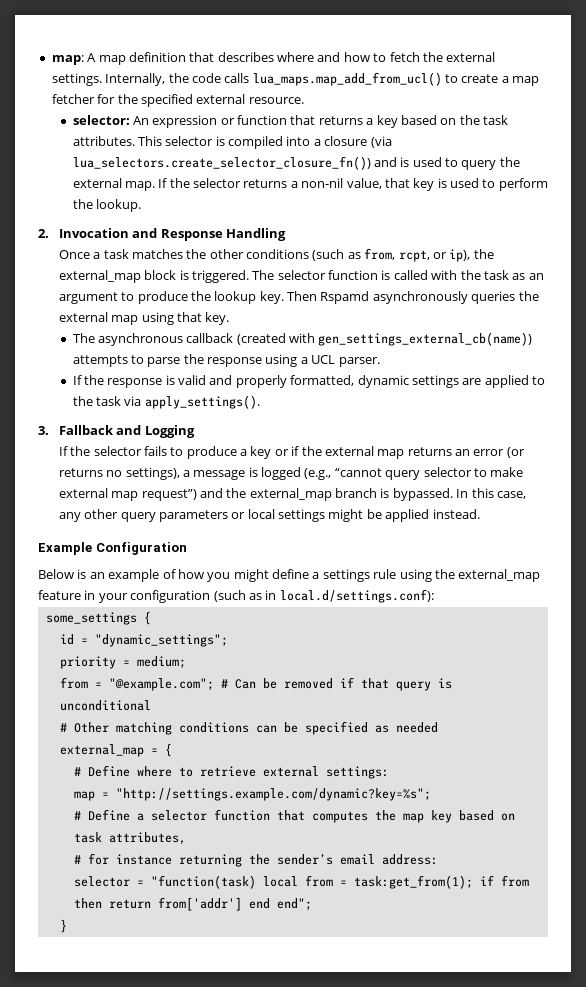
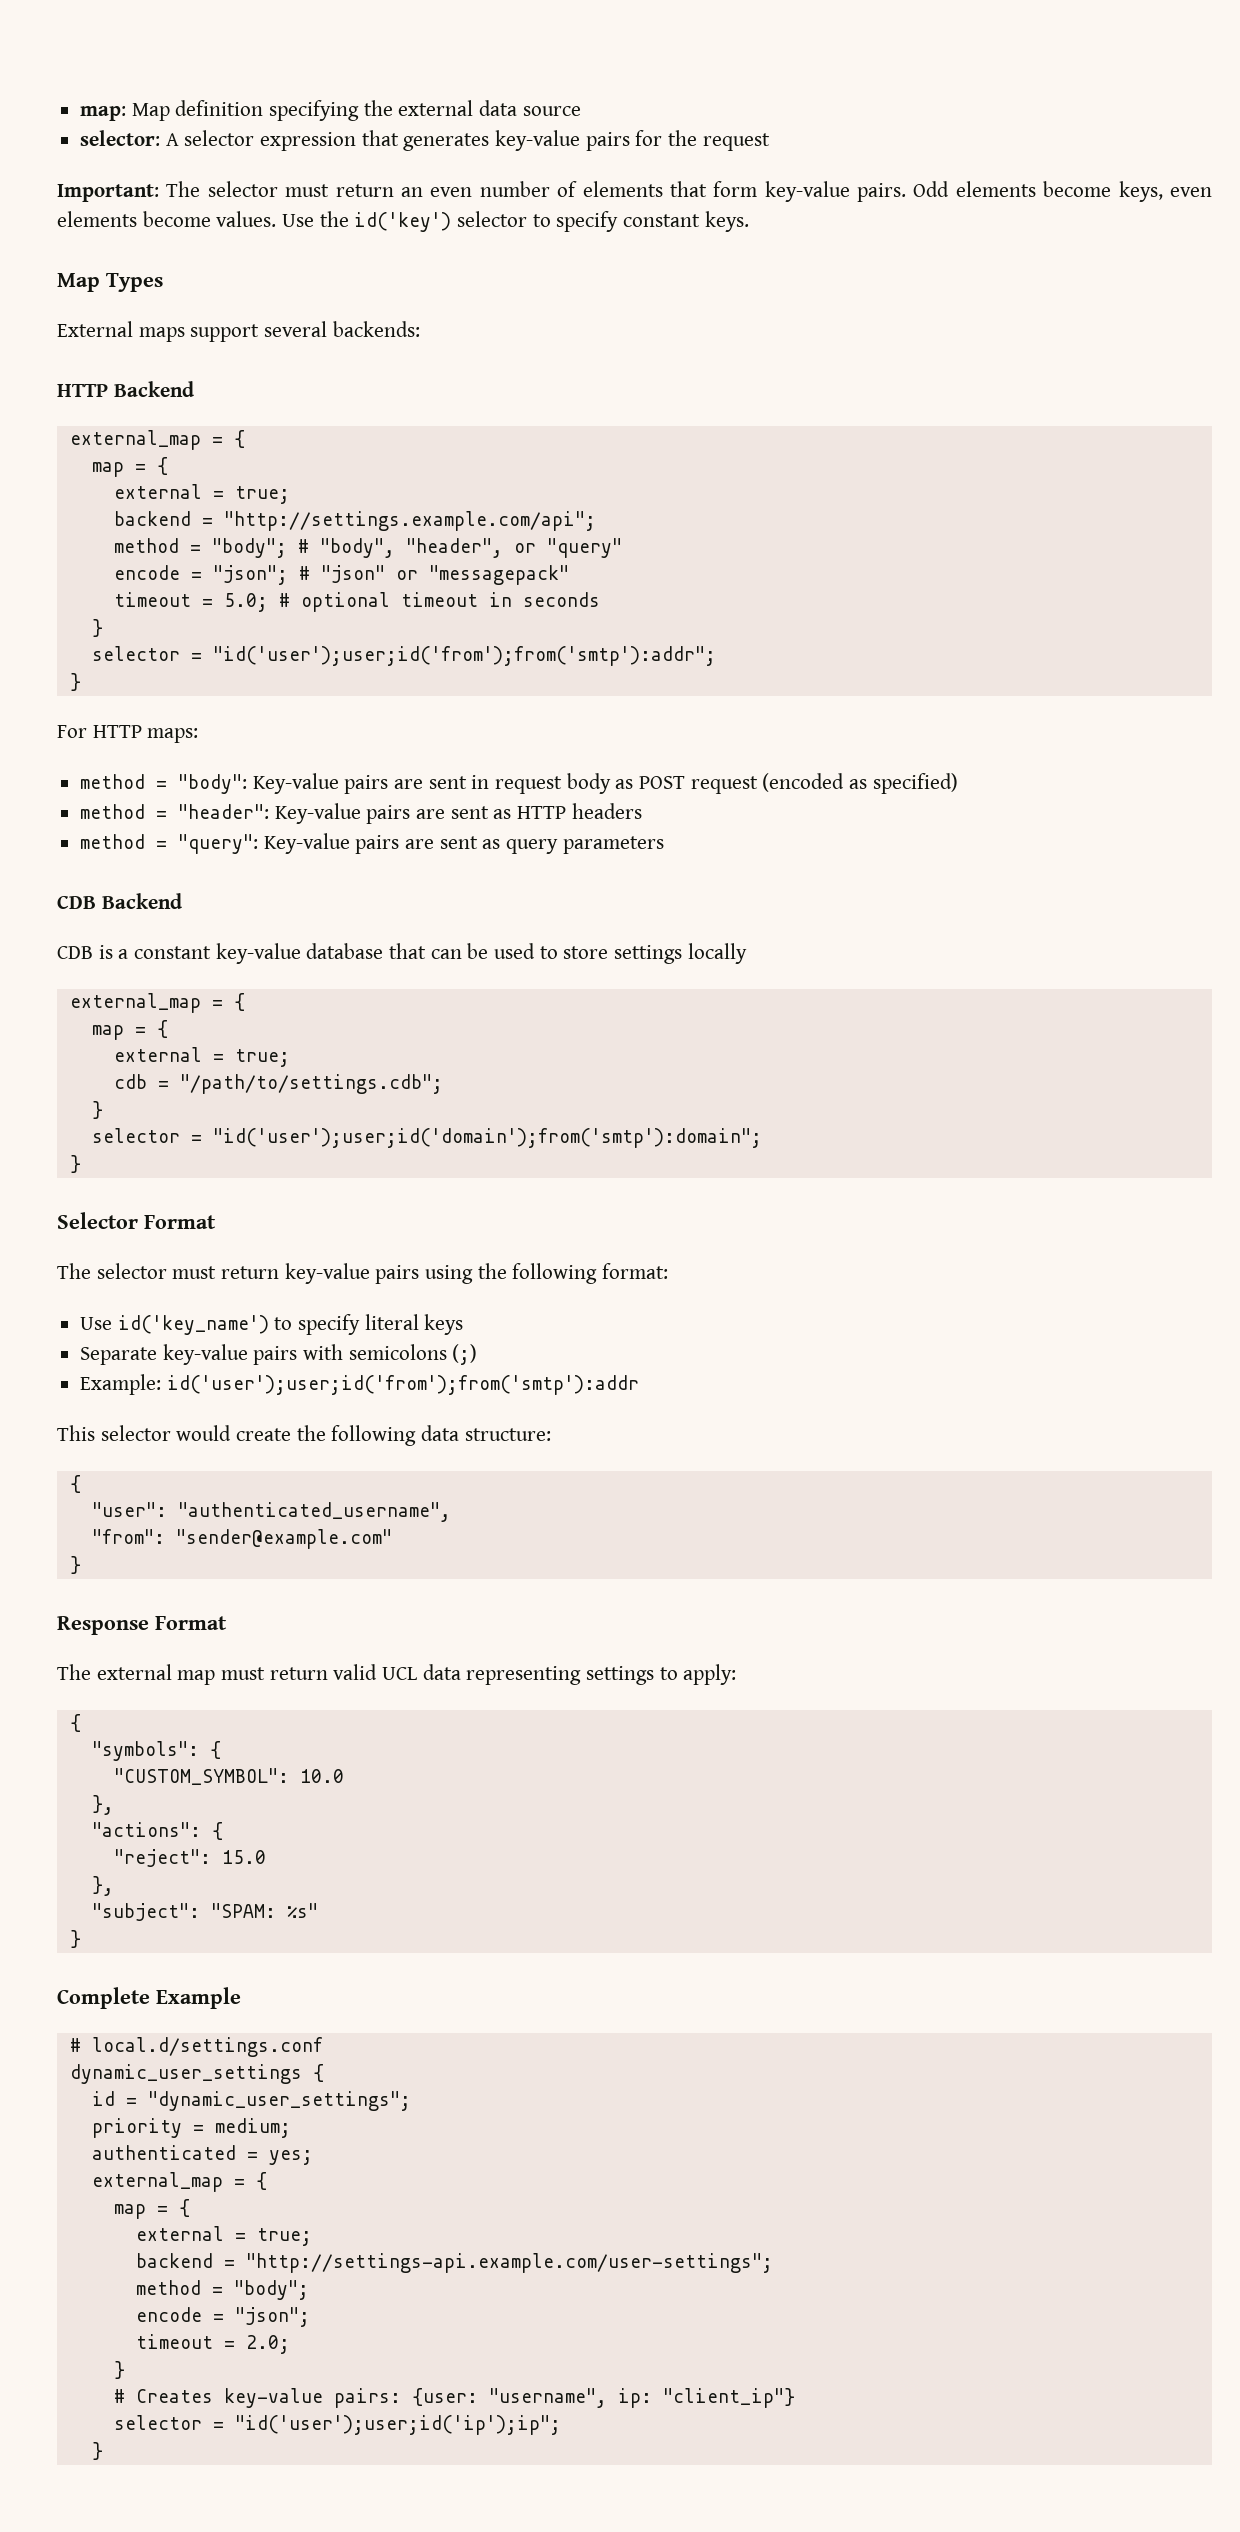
- map: A map definition that describes where and how to fetch the external settings. Internally, the code calls lua_maps.map_add_from_ucl() to create a map fetcher for the specified external resource.
- selector: An expression or function that returns a key based on the task attributes. This selector is compiled into a closure (via lua_selectors.create_selector_closure_fn()) and is used to query the external map. If the selector returns a non-nil value, that key is used to perform the lookup.
- 2. Invocation and Response Handling
- Once a task matches the other conditions (such as from, rcpt, or ip), the external_map block is triggered. The selector function is called with the task as an argument to produce the lookup key. Then Rspamd asynchronously queries the external map using that key.
- The asynchronous callback (created with gen_settings_external_cb(name)) attempts to parse the response using a UCL parser.
- If the response is valid and properly formatted, dynamic settings are applied to the task via apply_settings().
- 3. Fallback and Logging
- If the selector fails to produce a key or if the external map returns an error (or returns no settings), a message is logged (e.g., “cannot query selector to make external map request”) and the external_map branch is bypassed. In this case, any other query parameters or local settings might be applied instead.
- Example Configuration
- Below is an example of how you might define a settings rule using the external_map feature in your configuration (such as in local.d/settings.conf):
- some_settings {
+ map: Map definition specifying the external data source
+ selector: A selector expression that generates key-value pairs for the request
+ Important: The selector must return an even number of elements that form key-value pairs. Odd elements become keys, even elements become values. Use the id('key') selector to specify constant keys.
+ Map Types
+ External maps support several backends:
+ HTTP Backend
+ external_map = {
+ map = {
+ external = true;
+ backend = "http://settings.example.com/api";
+ method = "body"; # "body", "header", or "query"
+ encode = "json"; # "json" or "messagepack"
+ timeout = 5.0; # optional timeout in seconds
+ }
+ selector = "id('user');user;id('from');from('smtp'):addr";
+ }
+ For HTTP maps:
+ method = "body": Key-value pairs are sent in request body as POST request (encoded as specified)
+ method = "header": Key-value pairs are sent as HTTP headers
+ method = "query": Key-value pairs are sent as query parameters
+ CDB Backend
+ CDB is a constant key-value database that can be used to store settings locally
+ external_map = {
+ map = {
+ external = true;
+ cdb = "/path/to/settings.cdb";
+ }
+ selector = "id('user');user;id('domain');from('smtp'):domain";
+ }
+ Selector Format
+ The selector must return key-value pairs using the following format:
+ Use id('key_name') to specify literal keys
+ Separate key-value pairs with semicolons (;)
+ Example: id('user');user;id('from');from('smtp'):addr
+ This selector would create the following data structure:
+ {
+ "user": "authenticated_username",
+ "from": "sender@example.com"
+ }
+ Response Format
+ The external map must return valid UCL data representing settings to apply:
+ {
+ "symbols": {
+ "CUSTOM_SYMBOL": 10.0
+ },
+ "actions": {
+ "reject": 15.0
+ },
+ "subject": "SPAM: %s"
+ }
+ Complete Example
+ # local.d/settings.conf
+ dynamic_user_settings {
- id = "dynamic_settings";
+ id = "dynamic_user_settings";
- from = "@example.com"; # Can be removed if that query is unconditional
- # Other matching conditions can be specified as needed
+ authenticated = yes;
  external_map = {
- # Define where to retrieve external settings:
- map = "http://settings.example.com/dynamic?key=%s";
- # Define a selector function that computes the map key based on task attributes,
- # for instance returning the sender’s email address:
- selector = "function(task) local from = task:get_from(1); if from then return from['addr'] end end";
+ map = {
+ external = true;
+ backend = "http://settings-api.example.com/user-settings";
+ method = "body";
+ encode = "json";
+ timeout = 2.0;
+ }
+ # Creates key-value pairs: {user: "username", ip: "client_ip"}
+ selector = "id('user');user;id('ip');ip";

